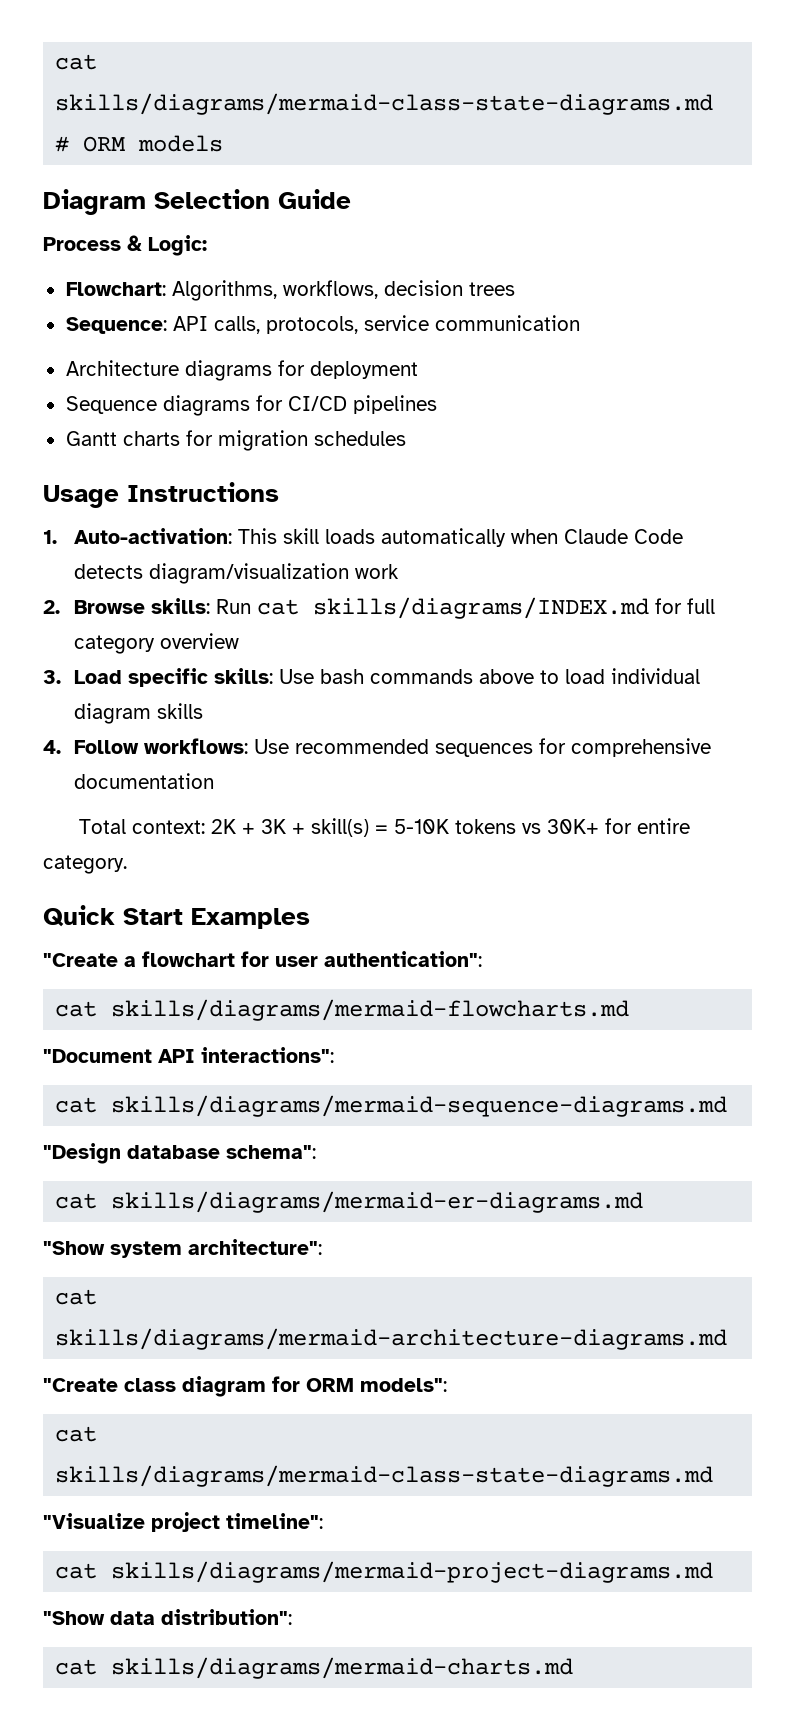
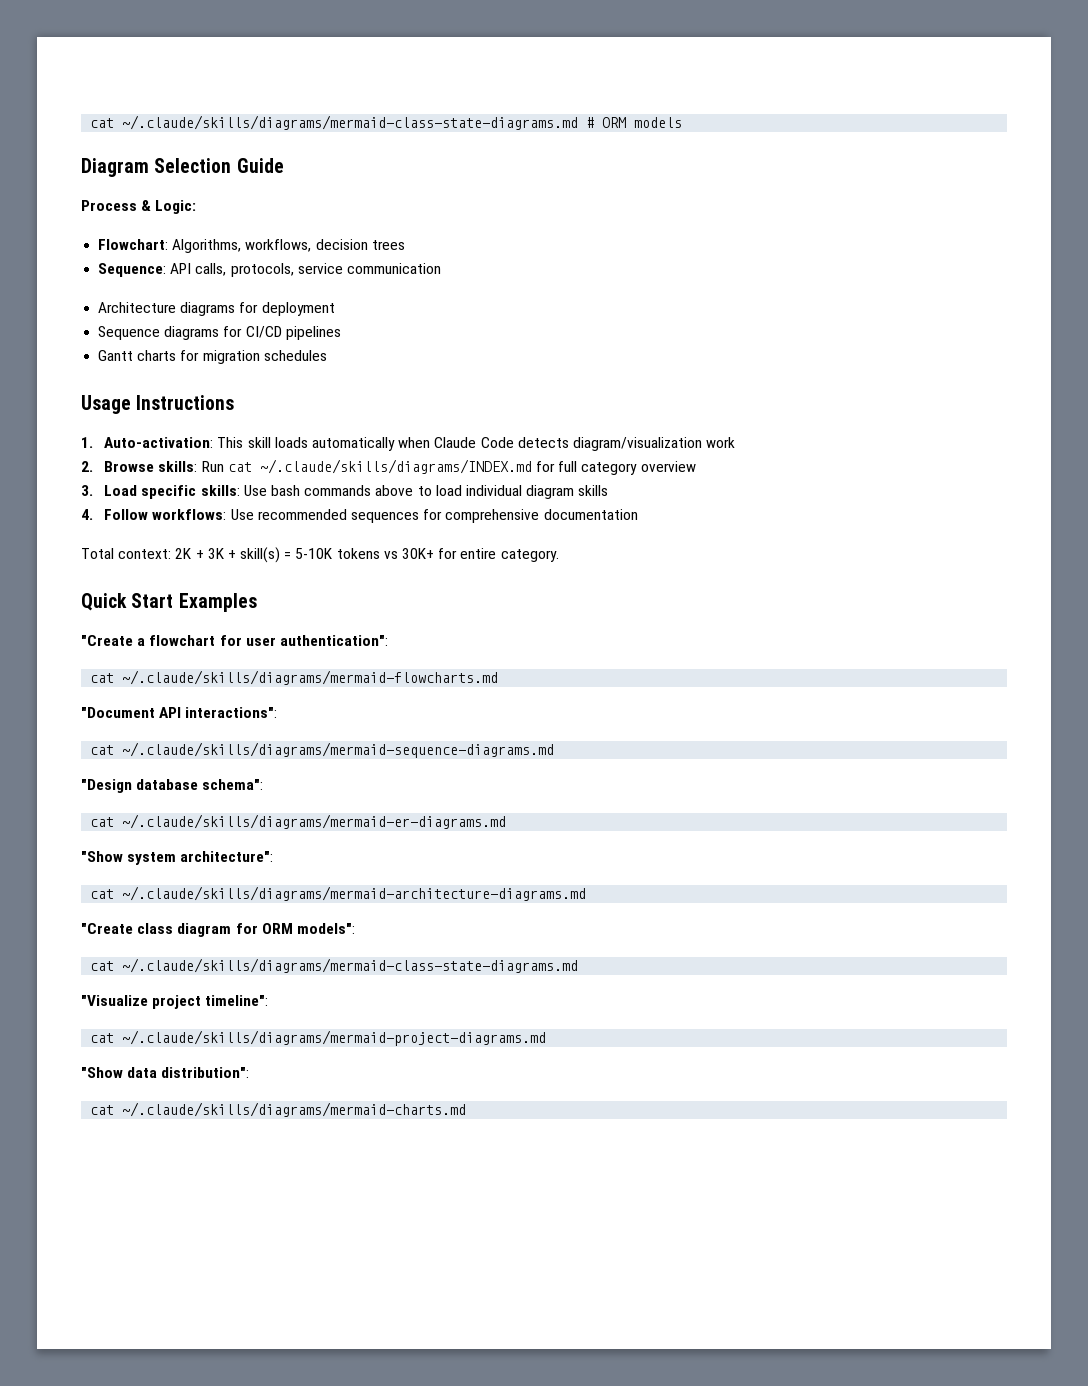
- cat skills/diagrams/mermaid-class-state-diagrams.md # ORM models
+ cat ~/.claude/skills/diagrams/mermaid-class-state-diagrams.md # ORM models
- 2. Browse skills: Run cat skills/diagrams/INDEX.md for full category overview
+ 2. Browse skills: Run cat ~/.claude/skills/diagrams/INDEX.md for full category overview
- cat skills/diagrams/mermaid-flowcharts.md
+ cat ~/.claude/skills/diagrams/mermaid-flowcharts.md
- cat skills/diagrams/mermaid-sequence-diagrams.md
+ cat ~/.claude/skills/diagrams/mermaid-sequence-diagrams.md
- cat skills/diagrams/mermaid-er-diagrams.md
+ cat ~/.claude/skills/diagrams/mermaid-er-diagrams.md
- cat skills/diagrams/mermaid-architecture-diagrams.md
+ cat ~/.claude/skills/diagrams/mermaid-architecture-diagrams.md
  "Create class diagram for ORM models":
- cat skills/diagrams/mermaid-class-state-diagrams.md
+ cat ~/.claude/skills/diagrams/mermaid-class-state-diagrams.md
- cat skills/diagrams/mermaid-project-diagrams.md
+ cat ~/.claude/skills/diagrams/mermaid-project-diagrams.md
- cat skills/diagrams/mermaid-charts.md
+ cat ~/.claude/skills/diagrams/mermaid-charts.md

